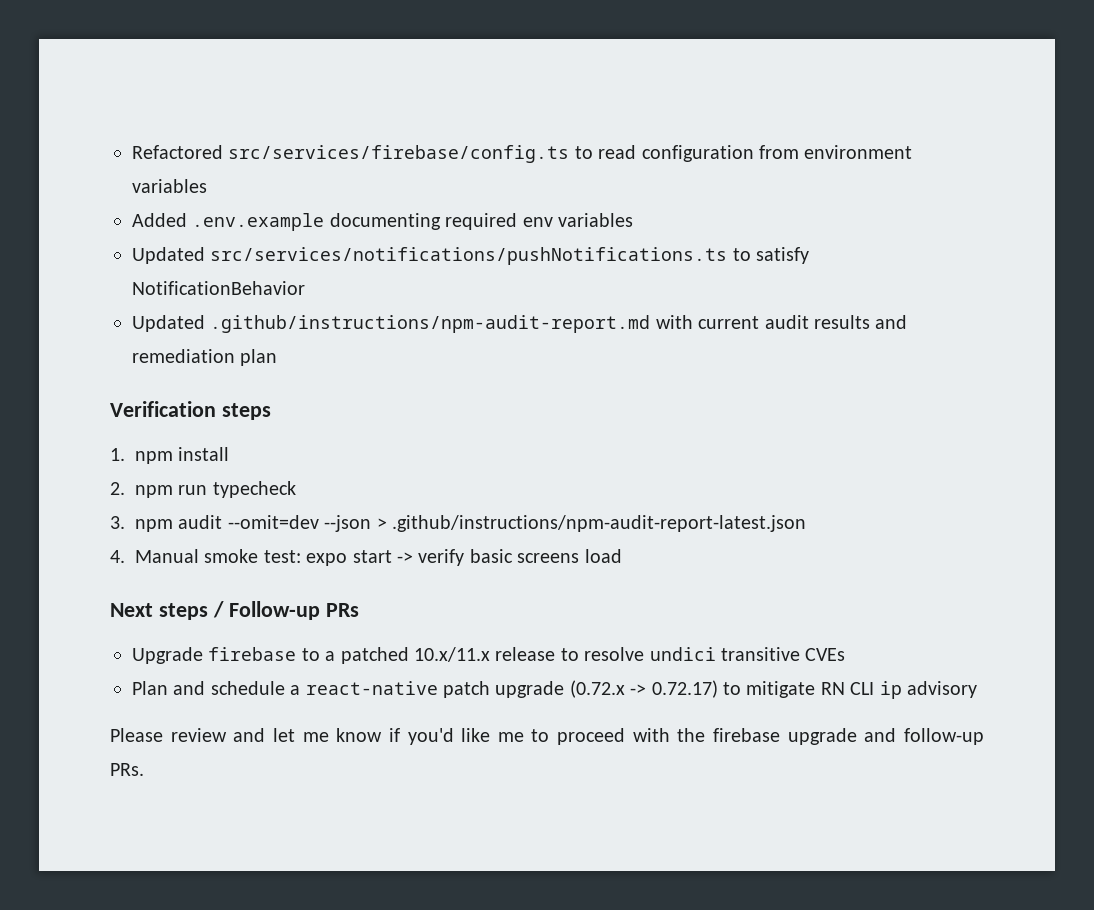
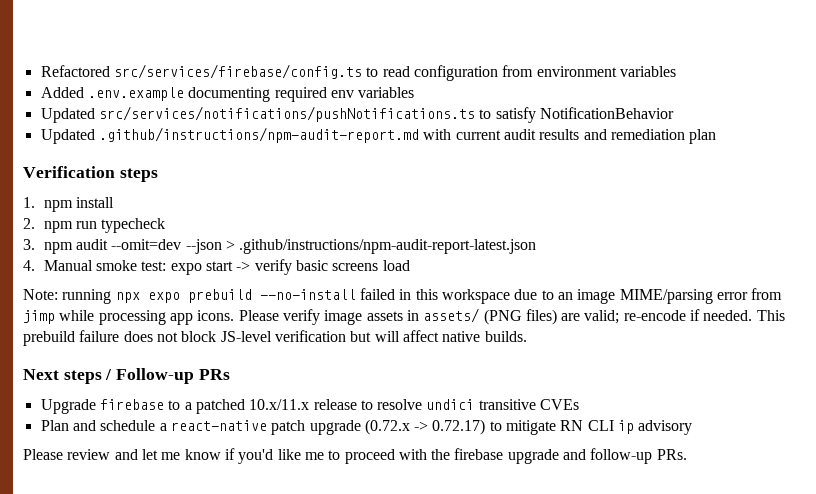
+ Note: running npx expo prebuild --no-install failed in this workspace due to an image MIME/parsing error from jimp while processing app icons. Please verify image assets in assets/ (PNG files) are valid; re-encode if needed. This prebuild failure does not block JS-level verification but will affect native builds.

